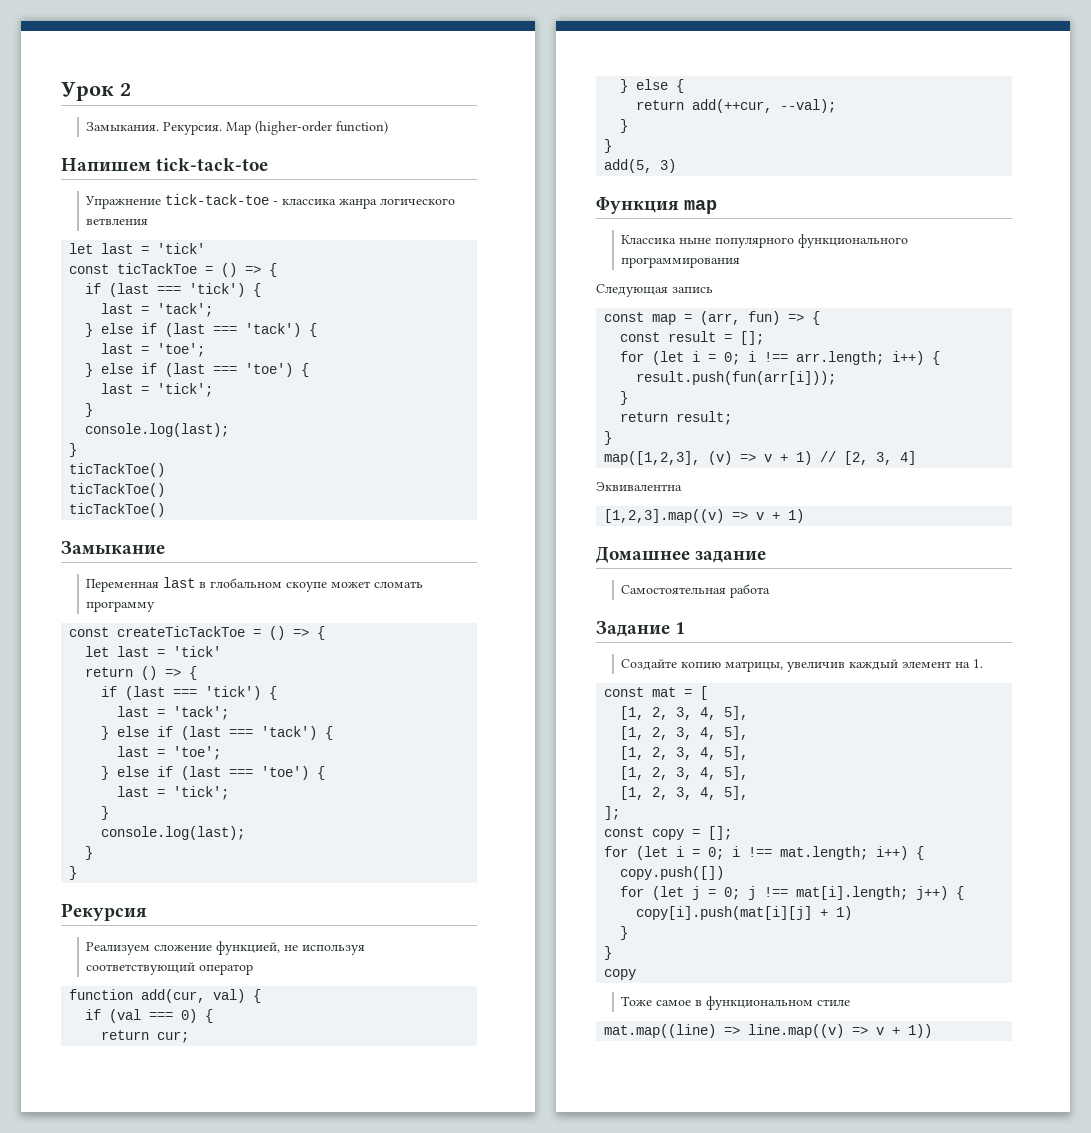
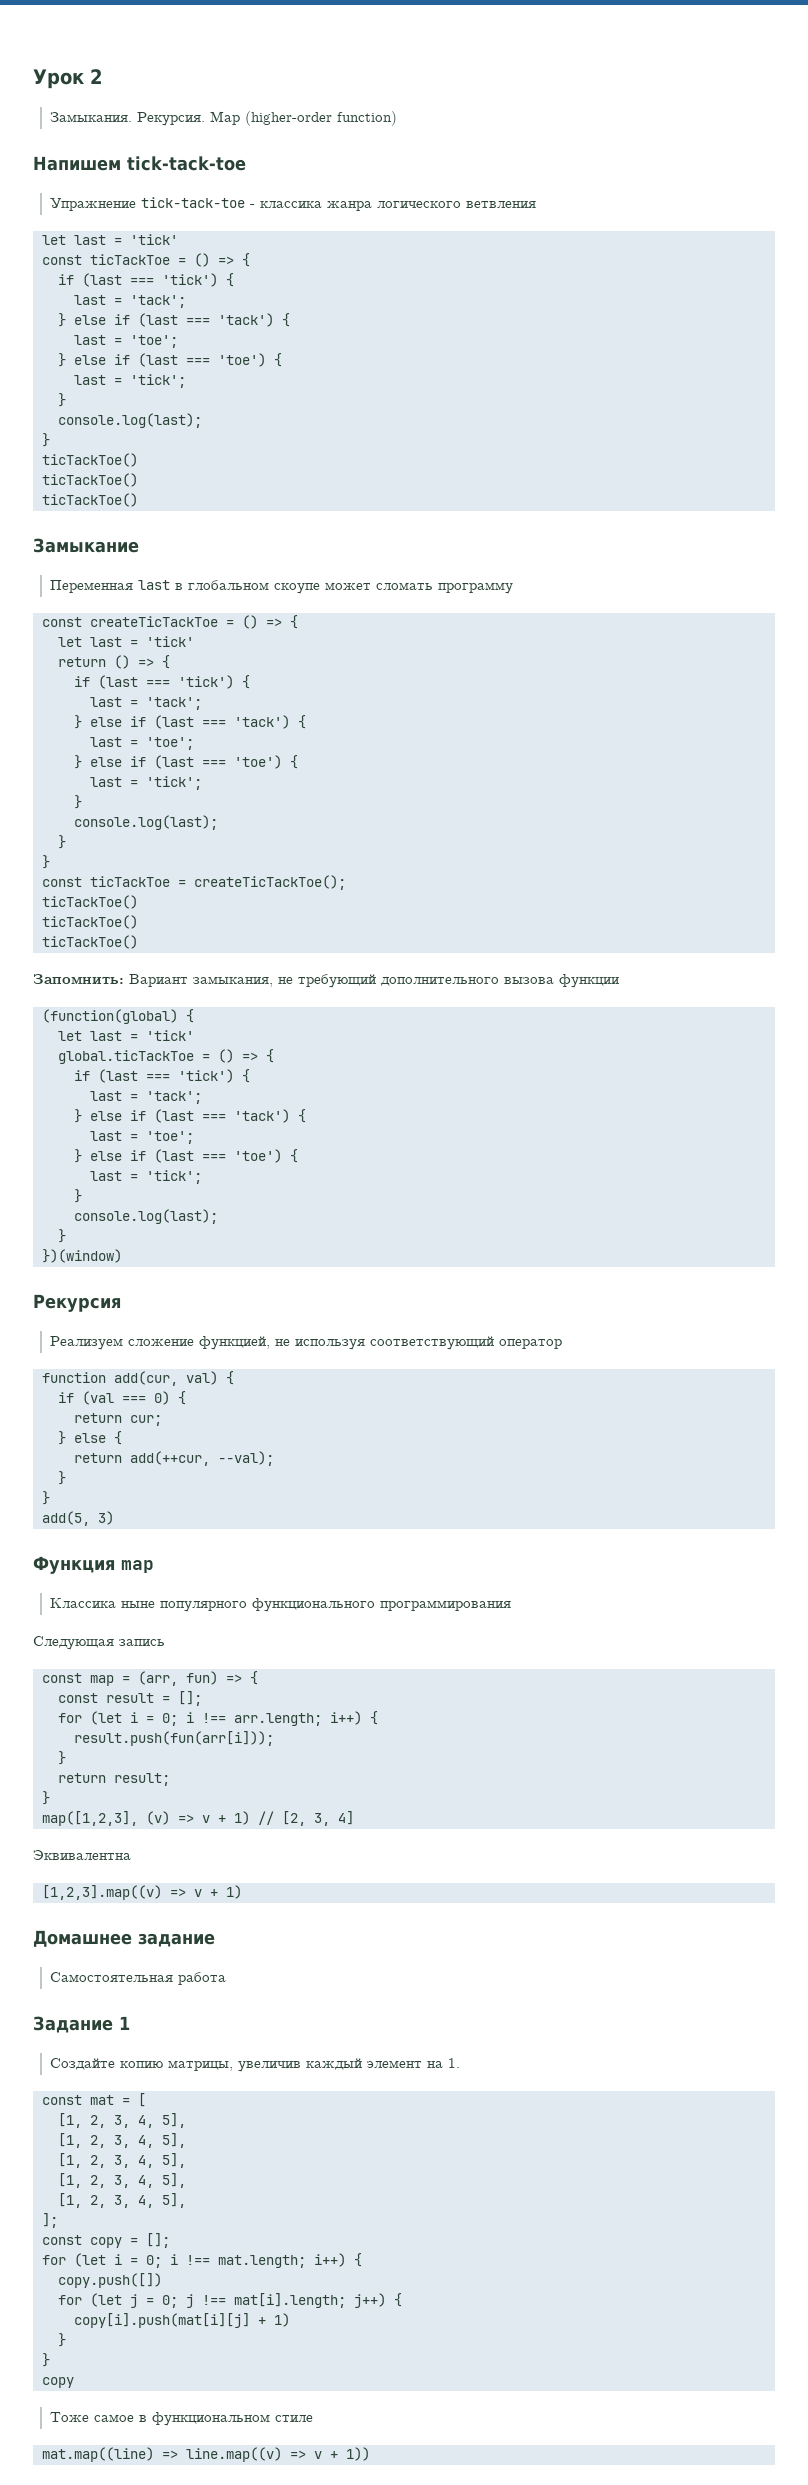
+ const ticTackToe = createTicTackToe();
+ ticTackToe()
+ ticTackToe()
+ ticTackToe()
+ Запомнить: Вариант замыкания, не требующий дополнительного вызова функции
+ (function(global) {
+ let last = 'tick'
+ global.ticTackToe = () => {
+ if (last === 'tick') {
+ last = 'tack';
+ } else if (last === 'tack') {
+ last = 'toe';
+ } else if (last === 'toe') {
+ last = 'tick';
+ }
+ console.log(last);
+ }
+ })(window)

